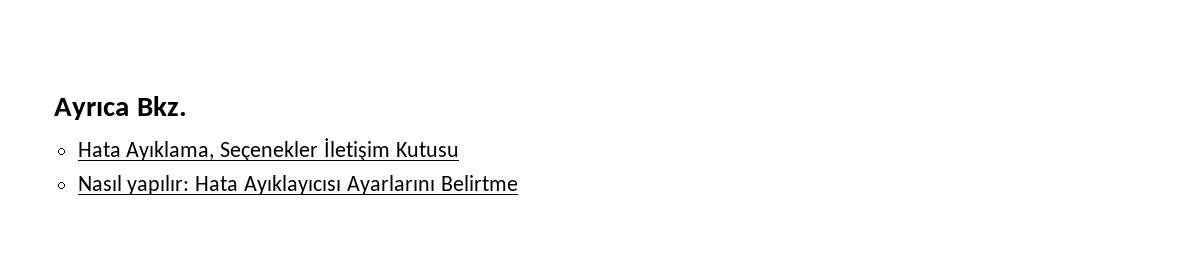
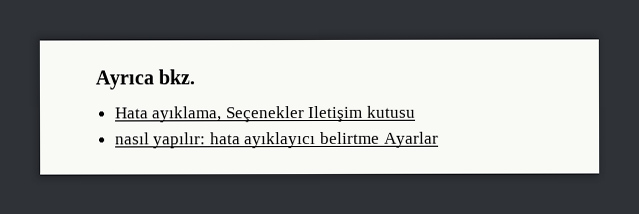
- Ayrıca Bkz.
- Hata Ayıklama, Seçenekler İletişim Kutusu
- Nasıl yapılır: Hata Ayıklayıcısı Ayarlarını Belirtme
+ Ayrıca bkz.
+ Hata ayıklama, Seçenekler Iletişim kutusu
+ nasıl yapılır: hata ayıklayıcı belirtme Ayarlar

